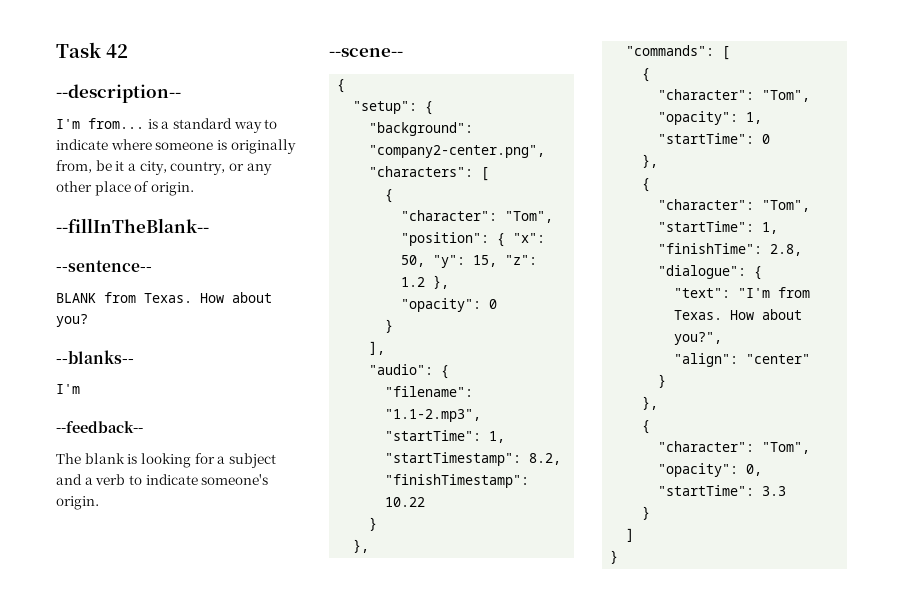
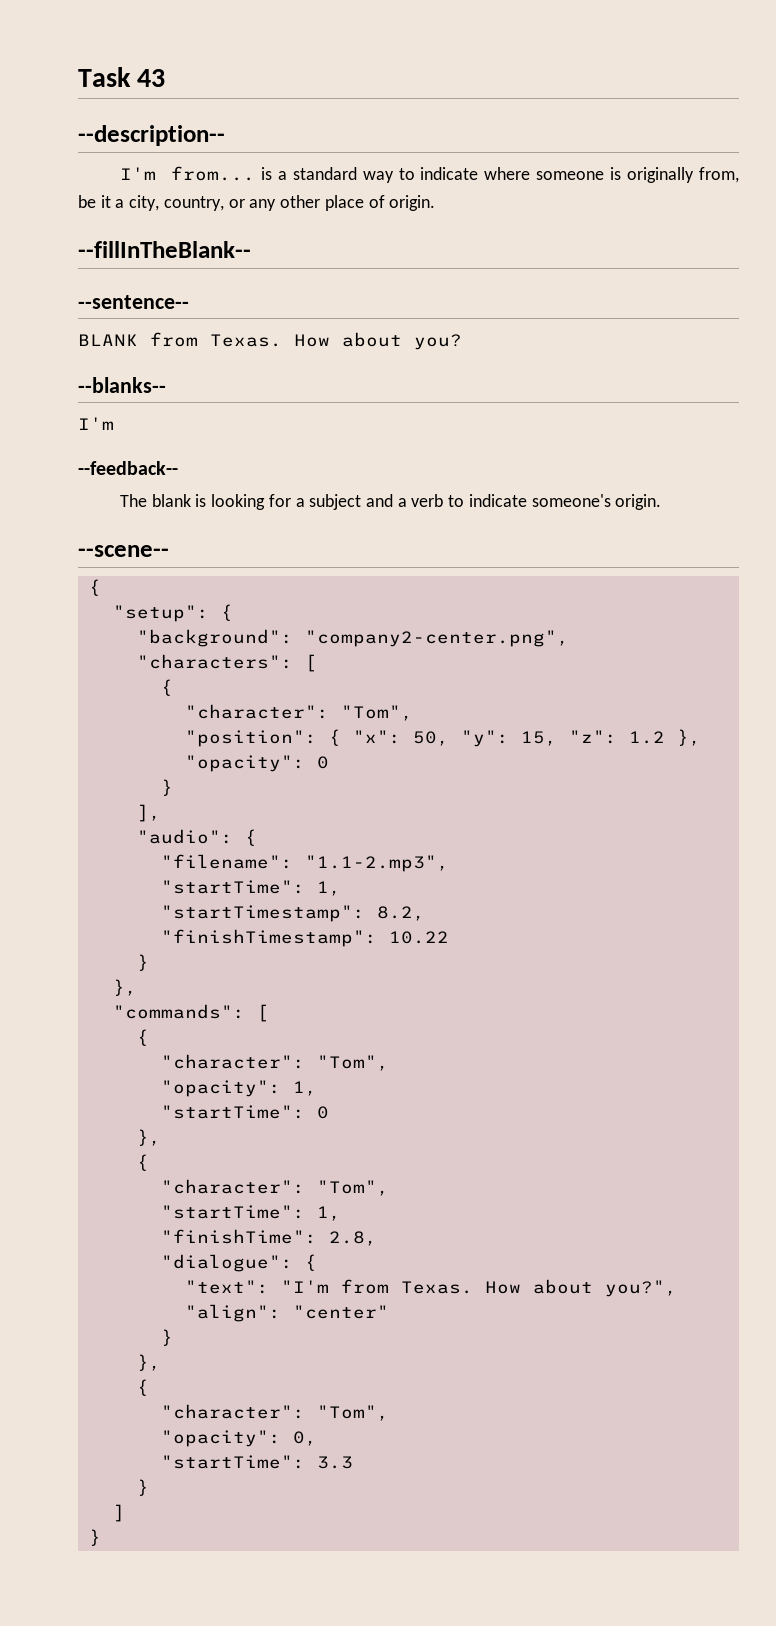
- Task 42
+ Task 43

